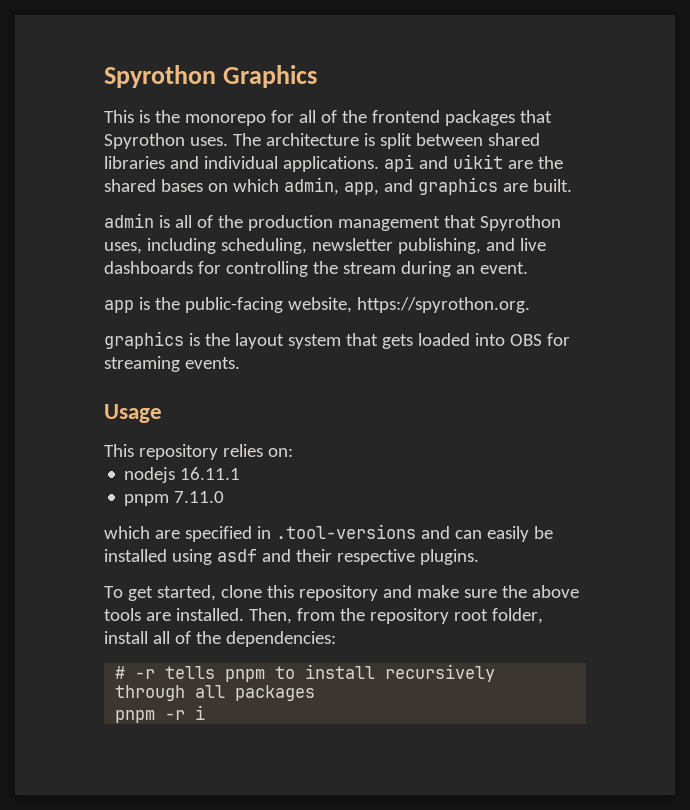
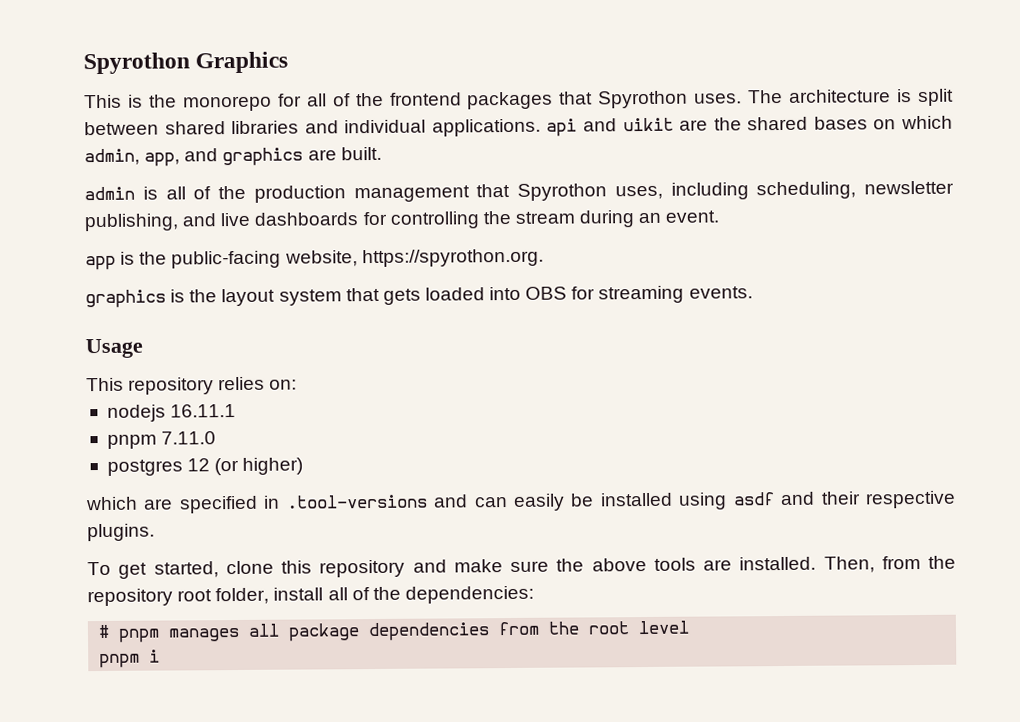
+ postgres 12 (or higher)
- # -r tells pnpm to install recursively through all packages
- pnpm -r i
+ # pnpm manages all package dependencies from the root level
+ pnpm i

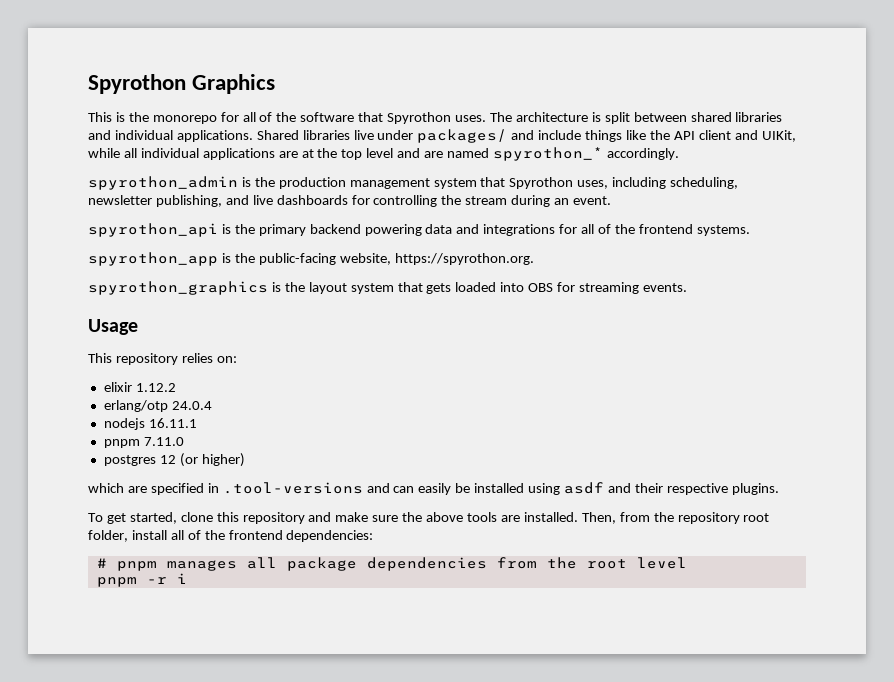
- This is the monorepo for all of the frontend packages that Spyrothon uses.
+ This is the monorepo for all of the software that Spyrothon uses.
- The architecture is split between shared libraries and individual applications. api and uikit are the shared bases on which admin, app, and graphics are built.
- admin is all of the production management that Spyrothon uses, including scheduling, newsletter publishing, and live dashboards for controlling the stream during an event.
+ The architecture is split between shared libraries and individual applications. Shared libraries live under packages/ and include things like the API client and UIKit, while all individual applications are at the top level and are named spyrothon_* accordingly.
+ spyrothon_admin is the production management system that Spyrothon uses, including scheduling, newsletter publishing, and live dashboards for controlling the stream during an event.
- app is the public-facing website, https://spyrothon.org.
+ spyrothon_api is the primary backend powering data and integrations for all of the frontend systems.
+ spyrothon_app is the public-facing website, https://spyrothon.org.
- graphics is the layout system that gets loaded into OBS for streaming events.
+ spyrothon_graphics is the layout system that gets loaded into OBS for streaming events.
+ elixir 1.12.2
+ erlang/otp 24.0.4
- Then, from the repository root folder, install all of the dependencies:
+ Then, from the repository root folder, install all of the frontend dependencies:
- pnpm i
+ pnpm -r i

